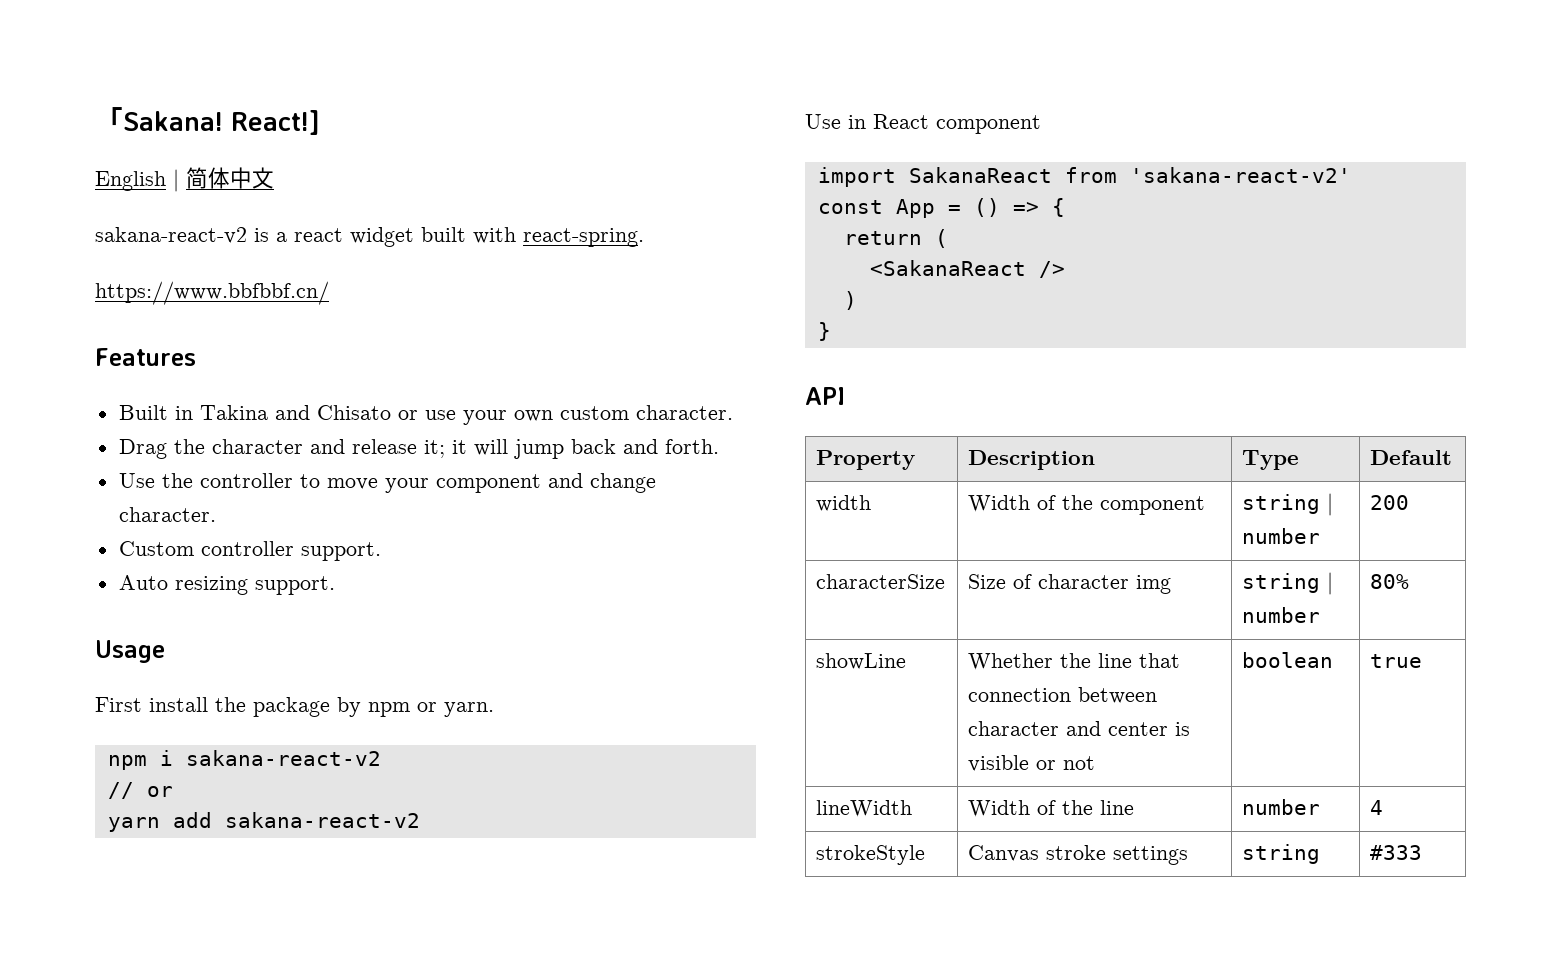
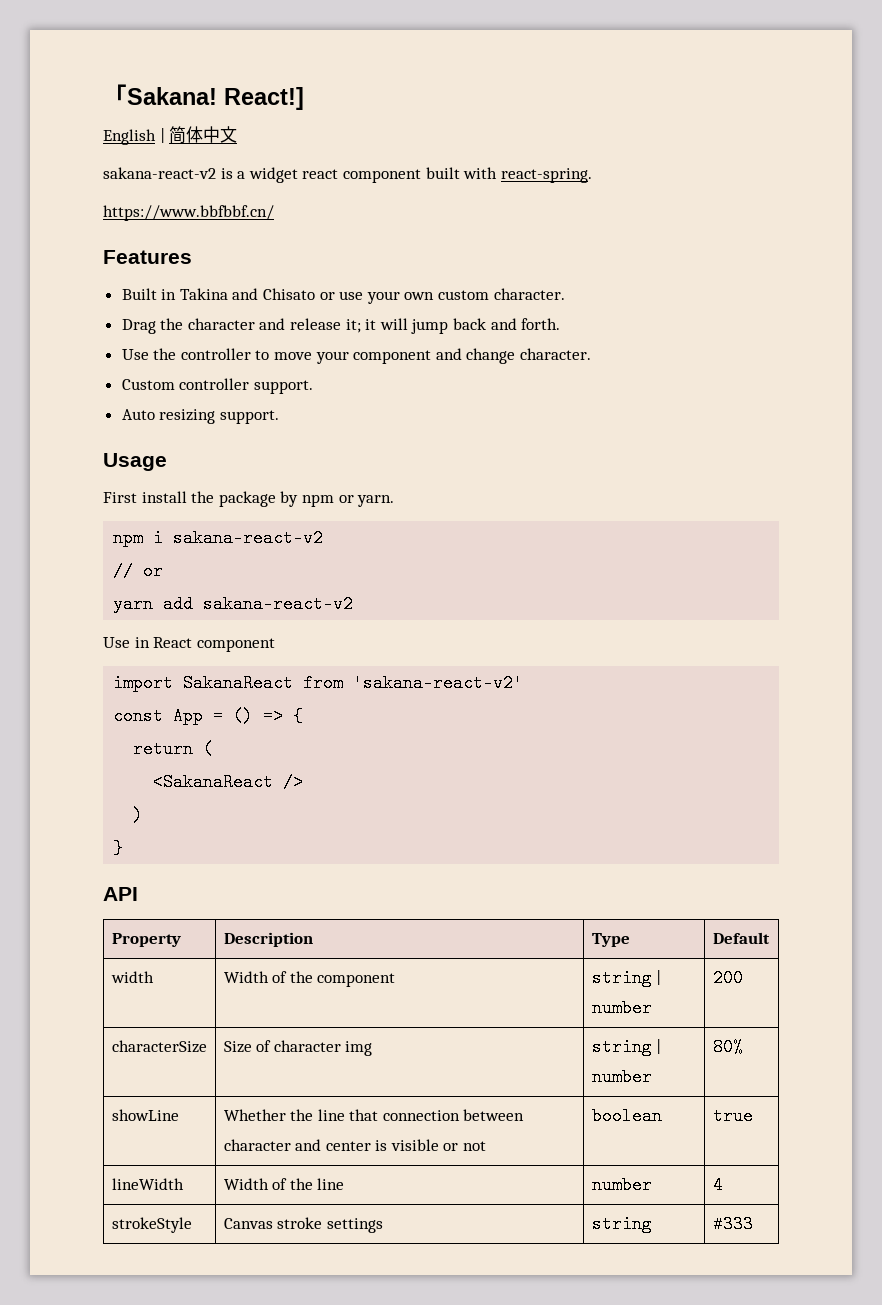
- sakana-react-v2 is a react widget built with react-spring.
+ sakana-react-v2 is a widget react component built with react-spring.

